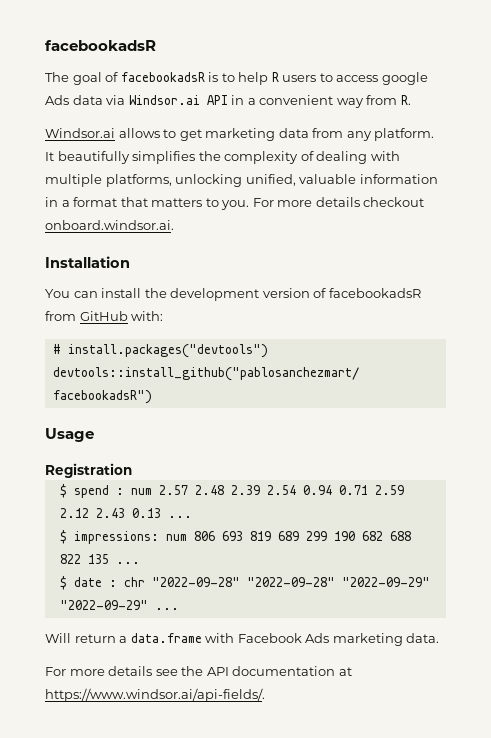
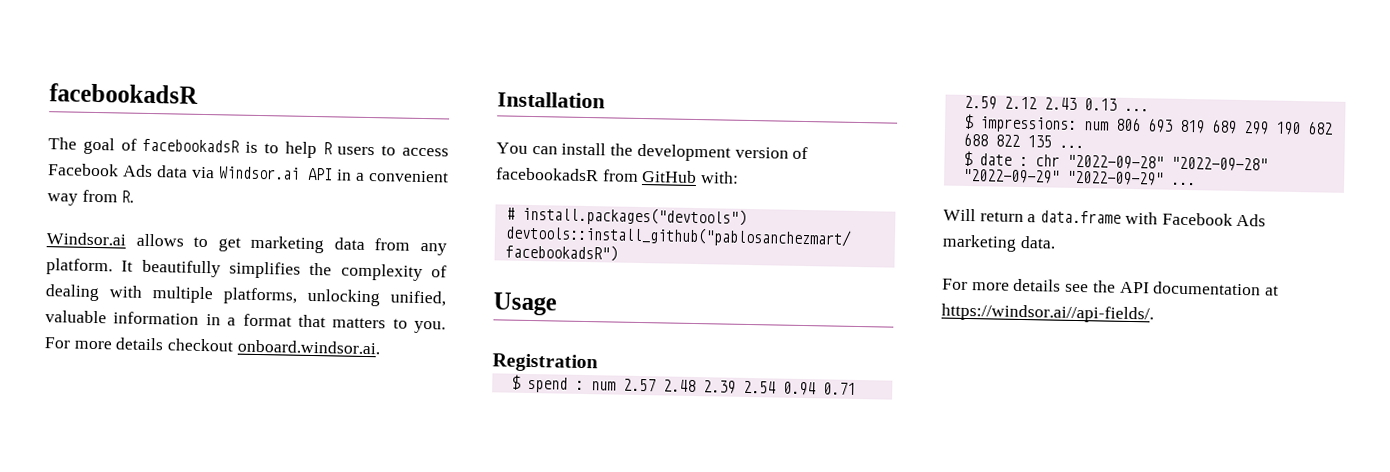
- The goal of facebookadsR is to help R users to access google Ads data via Windsor.ai API in a convenient way from R.
+ The goal of facebookadsR is to help R users to access Facebook Ads data via Windsor.ai API in a convenient way from R.
- For more details see the API documentation at https://www.windsor.ai/api-fields/.
+ For more details see the API documentation at https://windsor.ai//api-fields/.

